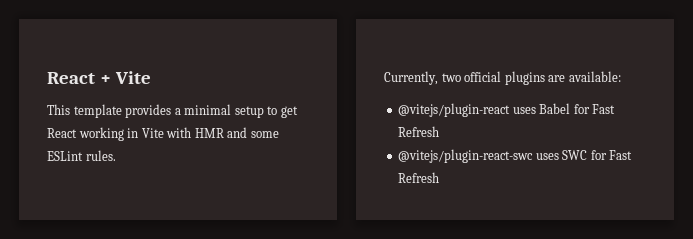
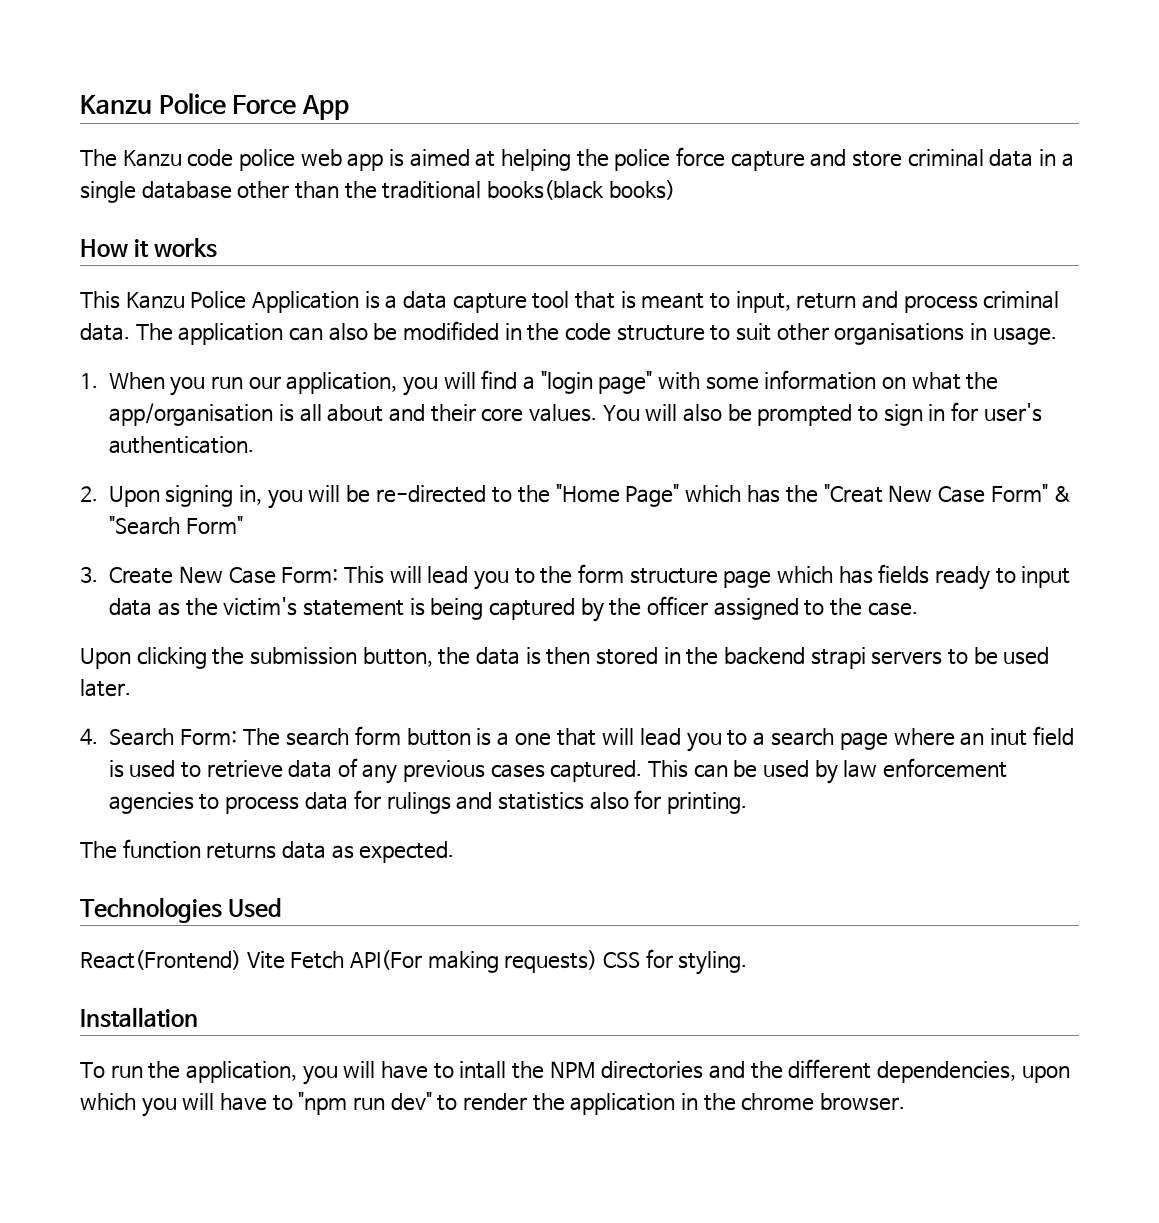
- React + Vite
- This template provides a minimal setup to get React working in Vite with HMR and some ESLint rules.
- Currently, two official plugins are available:
- @vitejs/plugin-react uses Babel for Fast Refresh
- @vitejs/plugin-react-swc uses SWC for Fast Refresh
+ Kanzu Police Force App
+ The Kanzu code police web app is aimed at helping the police force capture and store criminal data in a single database other than the traditional books(black books)
+ How it works
+ This Kanzu Police Application is a data capture tool that is meant to input, return and process criminal data. The application can also be modifided in the code structure to suit other organisations in usage.
+ 1. When you run our application, you will find a "login page" with some information on what the app/organisation is all about and their core values. You will also be prompted to sign in for user's authentication.
+ 2. Upon signing in, you will be re-directed to the "Home Page" which has the "Creat New Case Form" & "Search Form"
+ 3. Create New Case Form: This will lead you to the form structure page which has fields ready to input data as the victim's statement is being captured by the officer assigned to the case.
+ Upon clicking the submission button, the data is then stored in the backend strapi servers to be used later.
+ 4. Search Form: The search form button is a one that will lead you to a search page where an inut field is used to retrieve data of any previous cases captured. This can be used by law enforcement agencies to process data for rulings and statistics also for printing.
+ The function returns data as expected.
+ Technologies Used
+ React(Frontend) Vite Fetch API(For making requests) CSS for styling.
+ Installation
+ To run the application, you will have to intall the NPM directories and the different dependencies, upon which you will have to "npm run dev" to render the application in the chrome browser.

